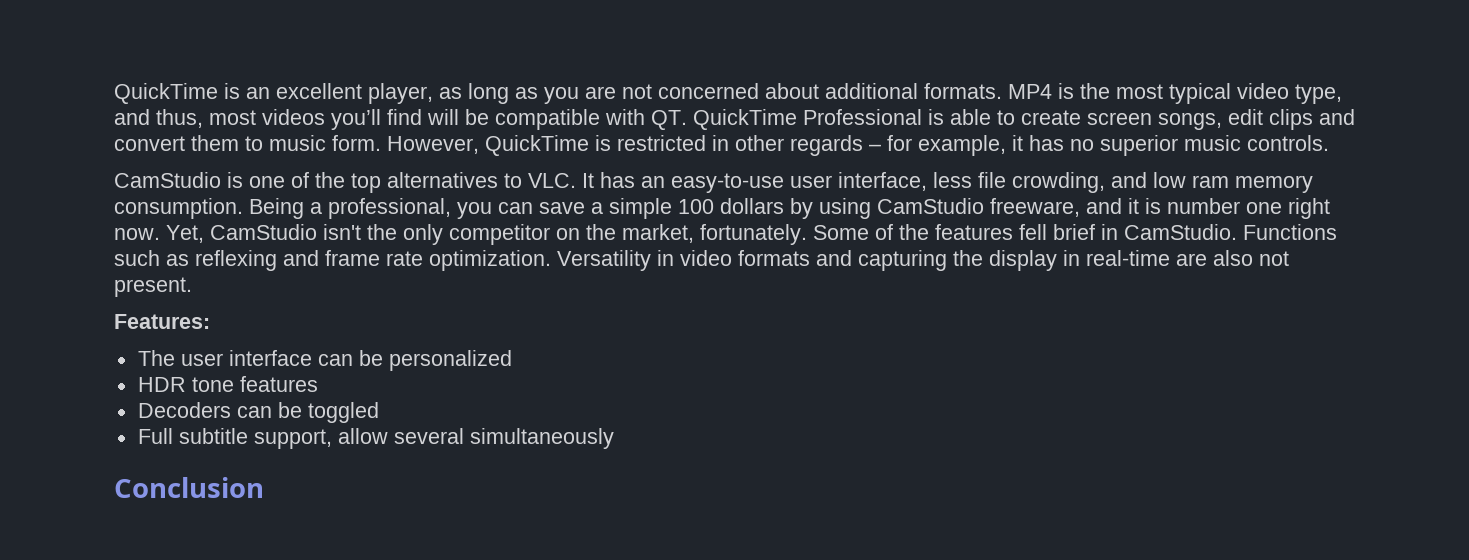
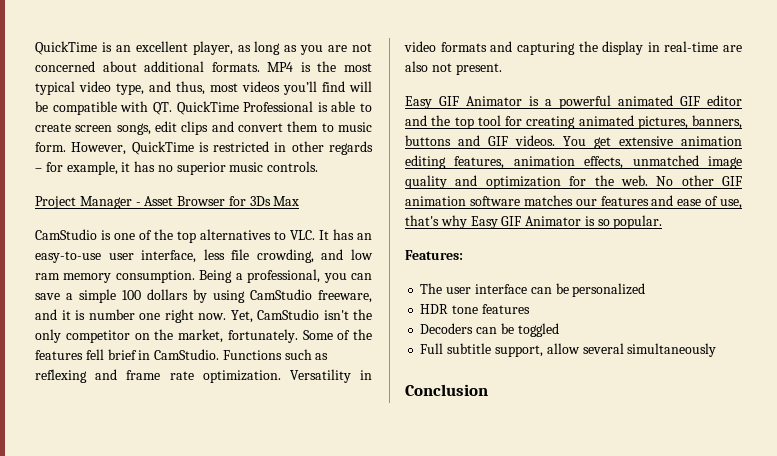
+ Project Manager - Asset Browser for 3Ds Max
+ Easy GIF Animator is a powerful animated GIF editor and the top tool for creating animated pictures, banners, buttons and GIF videos. You get extensive animation editing features, animation effects, unmatched image quality and optimization for the web. No other GIF animation software matches our features and ease of use, that's why Easy GIF Animator is so popular.

